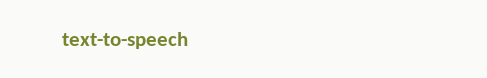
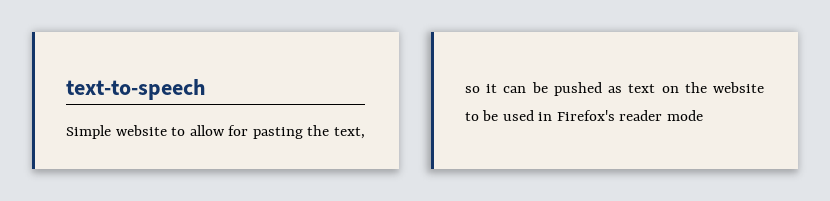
+ Simple website to allow for pasting the text, so it can be pushed as text on the website to be used in Firefox's reader mode

